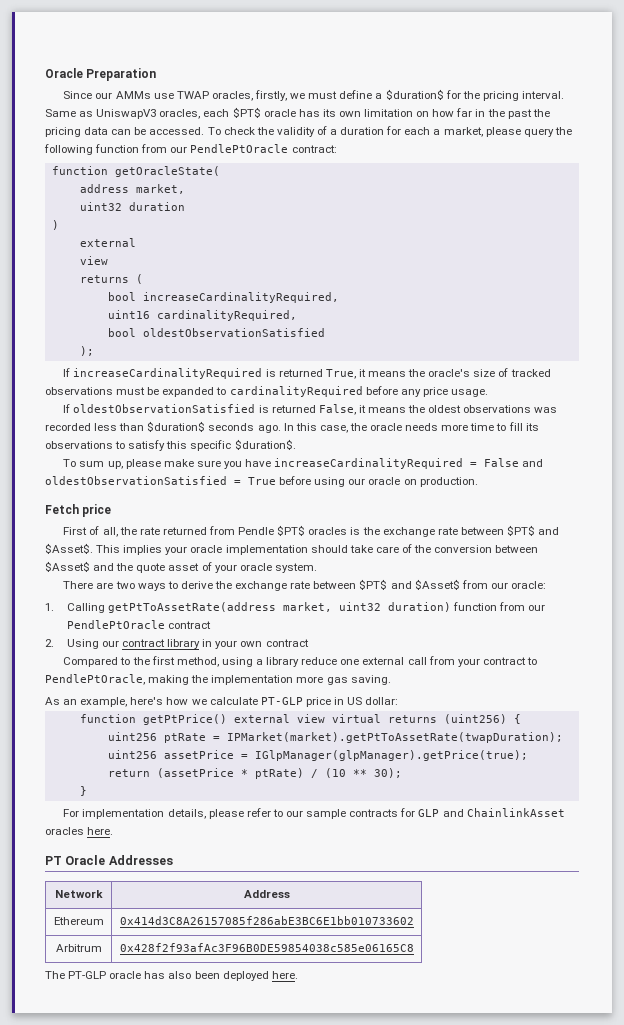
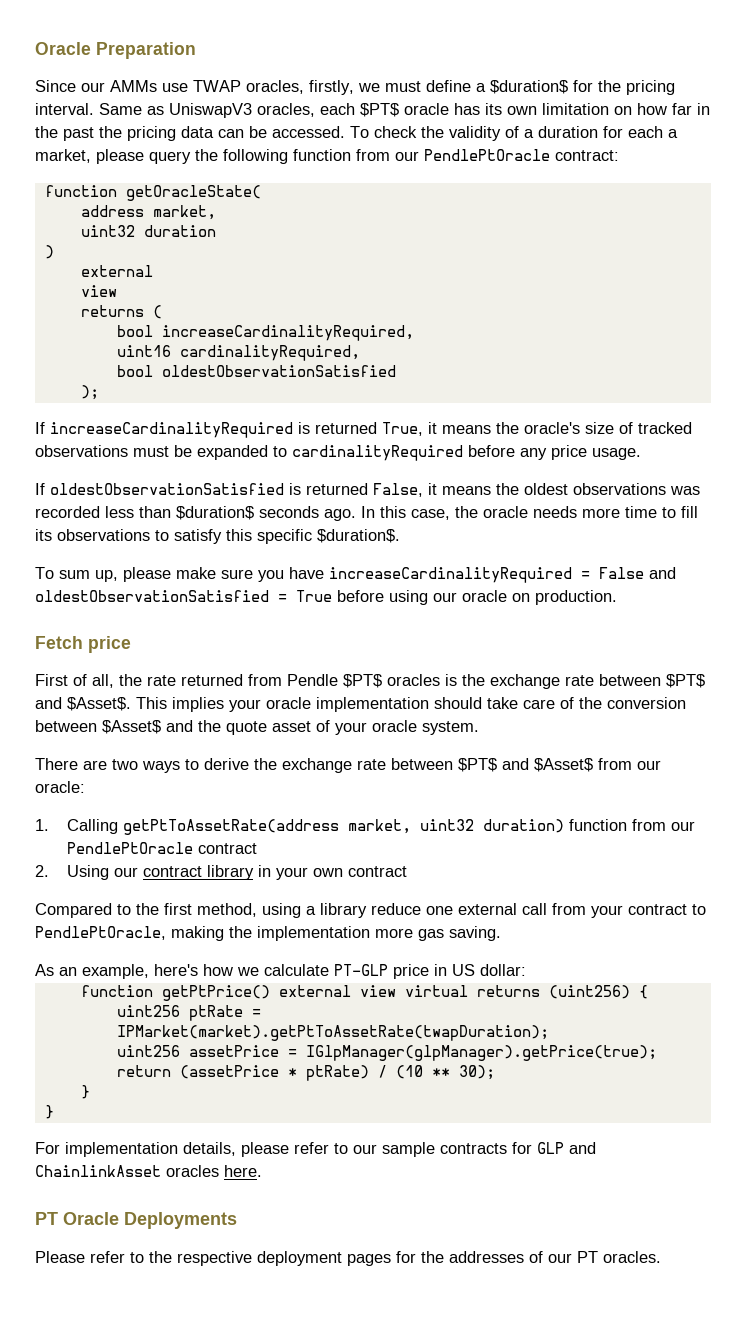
  return (assetPrice * ptRate) / (10 ** 30);
+ }
- PT Oracle Addresses
- Network | Address
- Ethereum | 0x414d3C8A26157085f286abE3BC6E1bb010733602
- Arbitrum | 0x428f2f93afAc3F96B0DE59854038c585e06165C8
- The PT-GLP oracle has also been deployed here.
+ PT Oracle Deployments
+ Please refer to the respective deployment pages for the addresses of our PT oracles.

